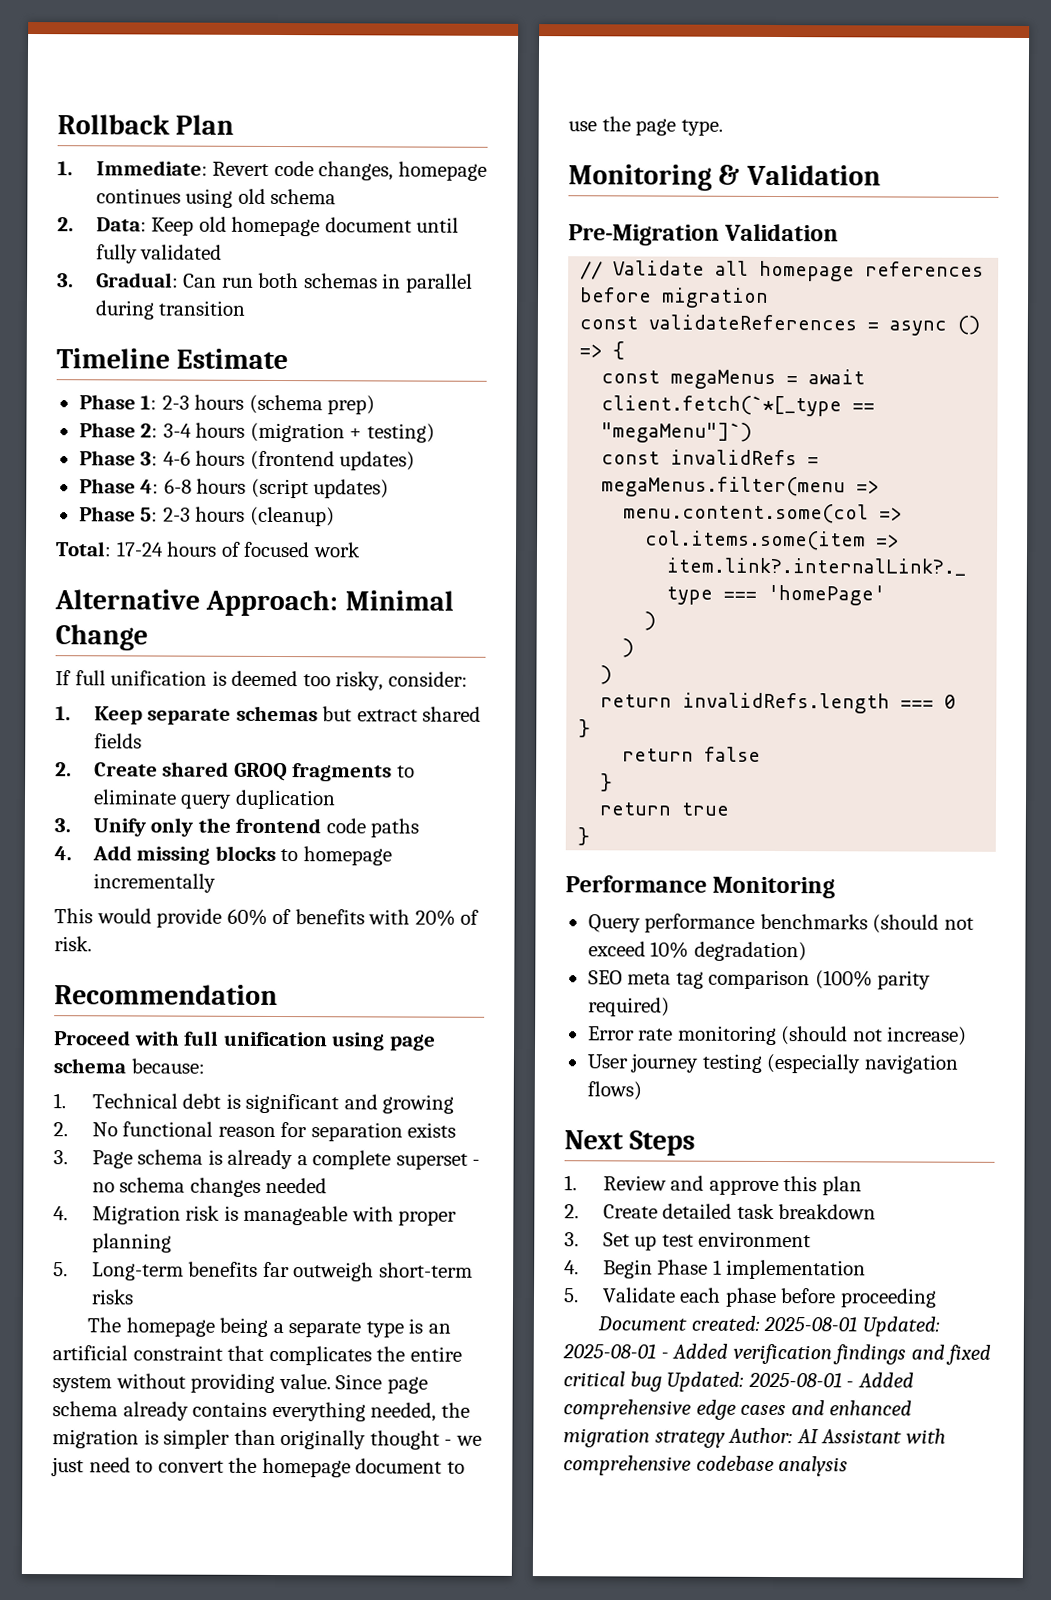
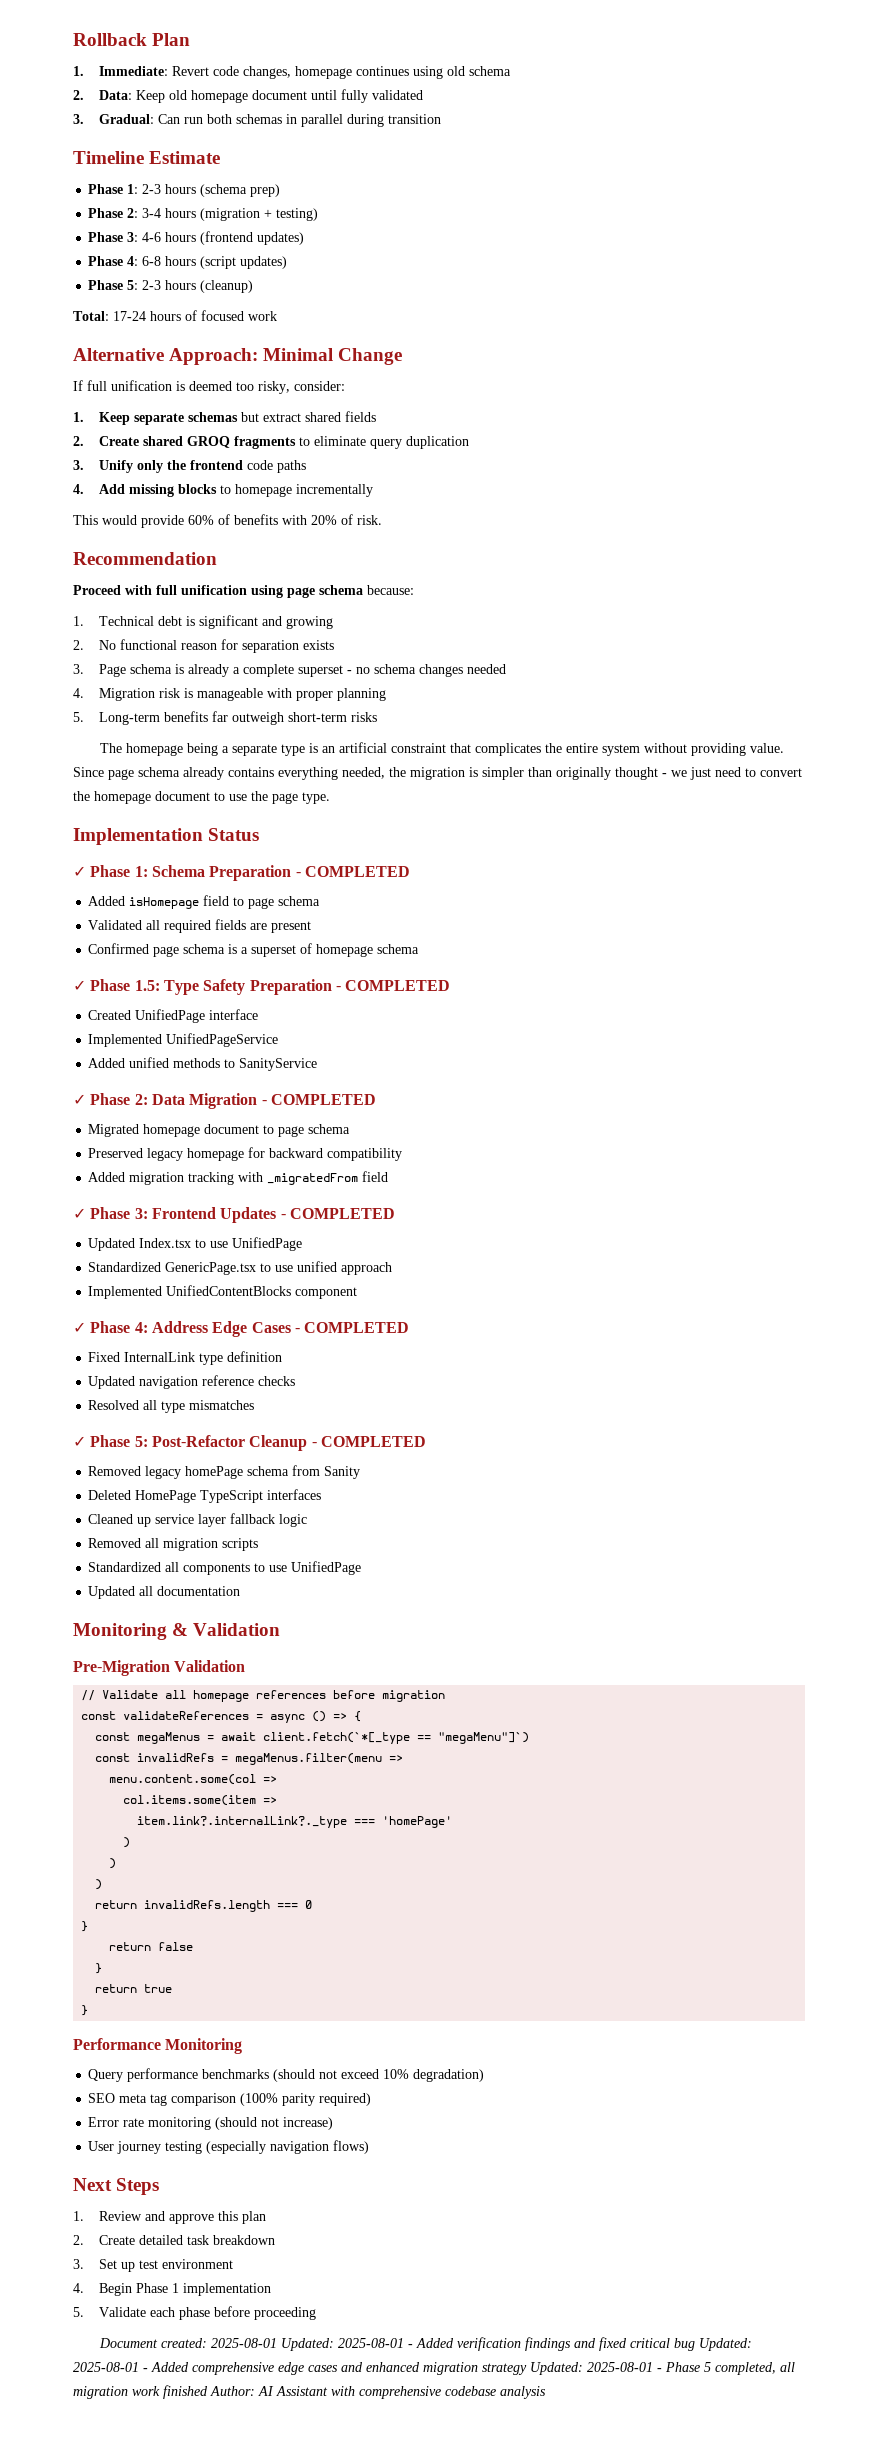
+ Implementation Status
+ ✓ Phase 1: Schema Preparation - COMPLETED
+ Added isHomepage field to page schema
+ Validated all required fields are present
+ Confirmed page schema is a superset of homepage schema
+ ✓ Phase 1.5: Type Safety Preparation - COMPLETED
+ Created UnifiedPage interface
+ Implemented UnifiedPageService
+ Added unified methods to SanityService
+ ✓ Phase 2: Data Migration - COMPLETED
+ Migrated homepage document to page schema
+ Preserved legacy homepage for backward compatibility
+ Added migration tracking with _migratedFrom field
+ ✓ Phase 3: Frontend Updates - COMPLETED
+ Updated Index.tsx to use UnifiedPage
+ Standardized GenericPage.tsx to use unified approach
+ Implemented UnifiedContentBlocks component
+ ✓ Phase 4: Address Edge Cases - COMPLETED
+ Fixed InternalLink type definition
+ Updated navigation reference checks
+ Resolved all type mismatches
+ ✓ Phase 5: Post-Refactor Cleanup - COMPLETED
+ Removed legacy homePage schema from Sanity
+ Deleted HomePage TypeScript interfaces
+ Cleaned up service layer fallback logic
+ Removed all migration scripts
+ Standardized all components to use UnifiedPage
+ Updated all documentation
- Document created: 2025-08-01 Updated: 2025-08-01 - Added verification findings and fixed critical bug Updated: 2025-08-01 - Added comprehensive edge cases and enhanced migration strategy Author: AI Assistant with comprehensive codebase analysis
+ Document created: 2025-08-01 Updated: 2025-08-01 - Added verification findings and fixed critical bug Updated: 2025-08-01 - Added comprehensive edge cases and enhanced migration strategy Updated: 2025-08-01 - Phase 5 completed, all migration work finished Author: AI Assistant with comprehensive codebase analysis

